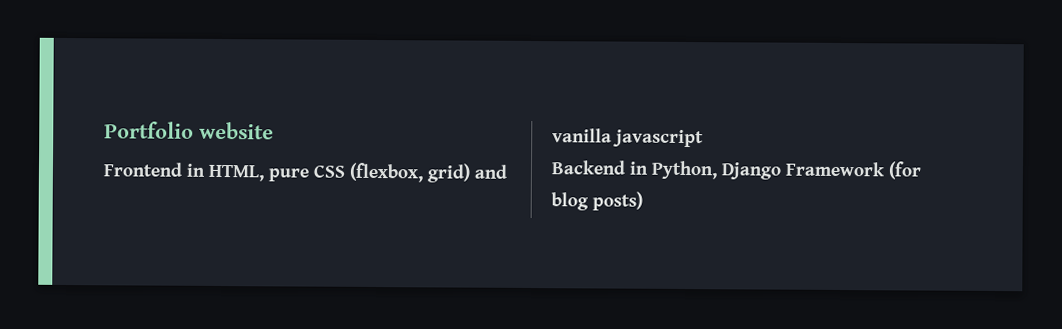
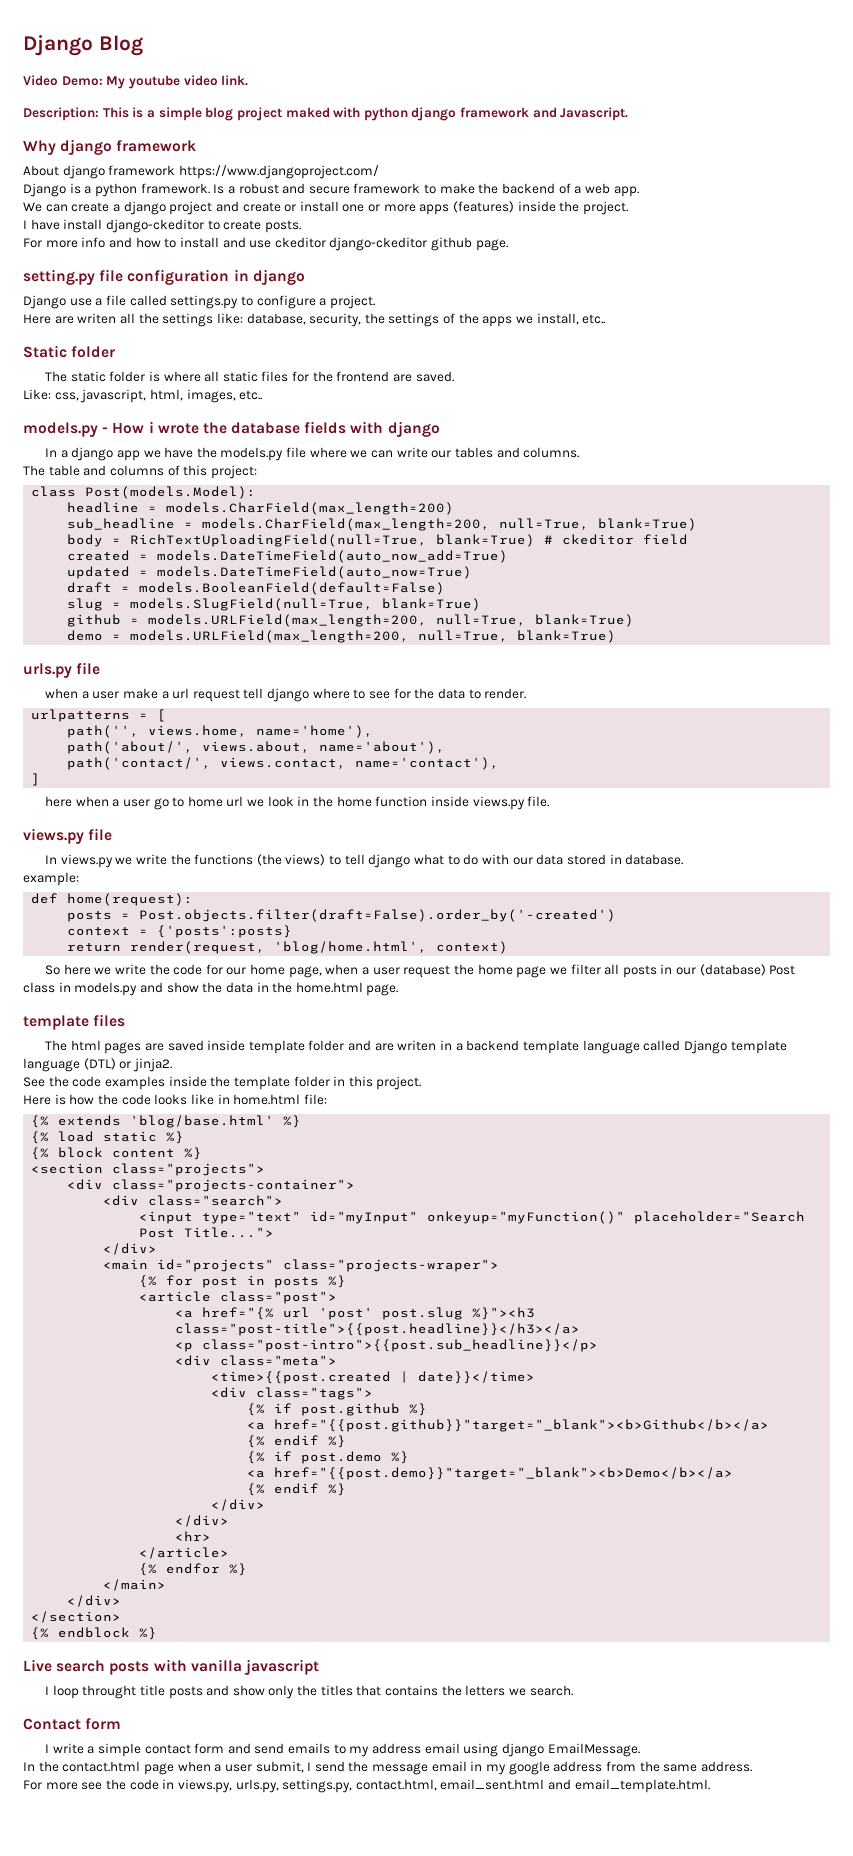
- Portfolio website
- Frontend in HTML, pure CSS (flexbox, grid) and vanilla javascript
- Backend in Python, Django Framework (for blog posts)
+ Django Blog
+ Video Demo: My youtube video link.
+ Description: This is a simple blog project maked with python django framework and Javascript.
+ Why django framework
+ About django framework https://www.djangoproject.com/
+ Django is a python framework. Is a robust and secure framework to make the backend of a web app.
+ We can create a django project and create or install one or more apps (features) inside the project.
+ I have install django-ckeditor to create posts.
+ For more info and how to install and use ckeditor django-ckeditor github page.
+ setting.py file configuration in django
+ Django use a file called settings.py to configure a project.
+ Here are writen all the settings like: database, security, the settings of the apps we install, etc..
+ Static folder
+ The static folder is where all static files for the frontend are saved.
+ Like: css, javascript, html, images, etc..
+ models.py - How i wrote the database fields with django
+ In a django app we have the models.py file where we can write our tables and columns.
+ The table and columns of this project:
+ class Post(models.Model):
+ headline = models.CharField(max_length=200)
+ sub_headline = models.CharField(max_length=200, null=True, blank=True)
+ body = RichTextUploadingField(null=True, blank=True) # ckeditor field
+ created = models.DateTimeField(auto_now_add=True)
+ updated = models.DateTimeField(auto_now=True)
+ draft = models.BooleanField(default=False)
+ slug = models.SlugField(null=True, blank=True)
+ github = models.URLField(max_length=200, null=True, blank=True)
+ demo = models.URLField(max_length=200, null=True, blank=True)
+ urls.py file
+ when a user make a url request tell django where to see for the data to render.
+ urlpatterns = [
+ path('', views.home, name='home'),
+ path('about/', views.about, name='about'),
+ path('contact/', views.contact, name='contact'),
+ ]
+ here when a user go to home url we look in the home function inside views.py file.
+ views.py file
+ In views.py we write the functions (the views) to tell django what to do with our data stored in database.
+ example:
+ def home(request):
+ posts = Post.objects.filter(draft=False).order_by('-created')
+ context = {'posts':posts}
+ return render(request, 'blog/home.html', context)
+ So here we write the code for our home page, when a user request the home page we filter all posts in our (database) Post class in models.py and show the data in the home.html page.
+ template files
+ The html pages are saved inside template folder and are writen in a backend template language called Django template language (DTL) or jinja2.
+ See the code examples inside the template folder in this project.
+ Here is how the code looks like in home.html file:
+ {% extends 'blog/base.html' %}
+ {% load static %}
+ {% block content %}
+ <section class="projects">
+ <div class="projects-container">
+ <div class="search">
+ <input type="text" id="myInput" onkeyup="myFunction()" placeholder="Search Post Title...">
+ </div>
+ <main id="projects" class="projects-wraper">
+ {% for post in posts %}
+ <article class="post">
+ <a href="{% url 'post' post.slug %}"><h3 class="post-title">{{post.headline}}</h3></a>
+ <p class="post-intro">{{post.sub_headline}}</p>
+ <div class="meta">
+ <time>{{post.created | date}}</time>
+ <div class="tags">
+ {% if post.github %}
+ <a href="{{post.github}}"target="_blank"><b>Github</b></a>
+ {% endif %}
+ {% if post.demo %}
+ <a href="{{post.demo}}"target="_blank"><b>Demo</b></a>
+ {% endif %}
+ </div>
+ </div>
+ <hr>
+ </article>
+ {% endfor %}
+ </main>
+ </div>
+ </section>
+ {% endblock %}
+ Live search posts with vanilla javascript
+ I loop throught title posts and show only the titles that contains the letters we search.
+ Contact form
+ I write a simple contact form and send emails to my address email using django EmailMessage.
+ In the contact.html page when a user submit, I send the message email in my google address from the same address.
+ For more see the code in views.py, urls.py, settings.py, contact.html, email_sent.html and email_template.html.

